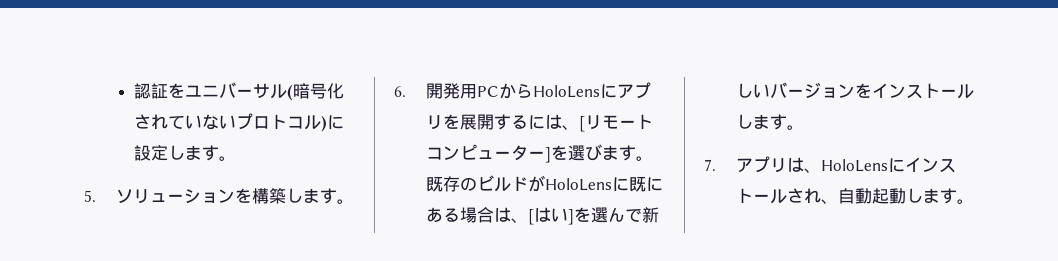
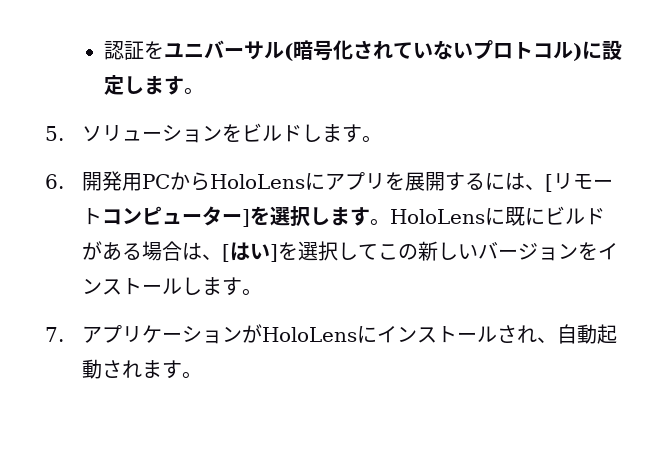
- 5.ソリューションを構築します。
+ 5.ソリューションをビルドします。
- 6.開発用PCからHoloLensにアプリを展開するには、[リモートコンピューター]を選びます。既存のビルドがHoloLensに既にある場合は、[はい]を選んで新しいバージョンをインストールします。
+ 6.開発用PCからHoloLensにアプリを展開するには、[リモートコンピューター]を選択します。HoloLensに既にビルドがある場合は、[はい]を選択してこの新しいバージョンをインストールします。
- 7.アプリは、HoloLensにインストールされ、自動起動します。
+ 7.アプリケーションがHoloLensにインストールされ、自動起動されます。

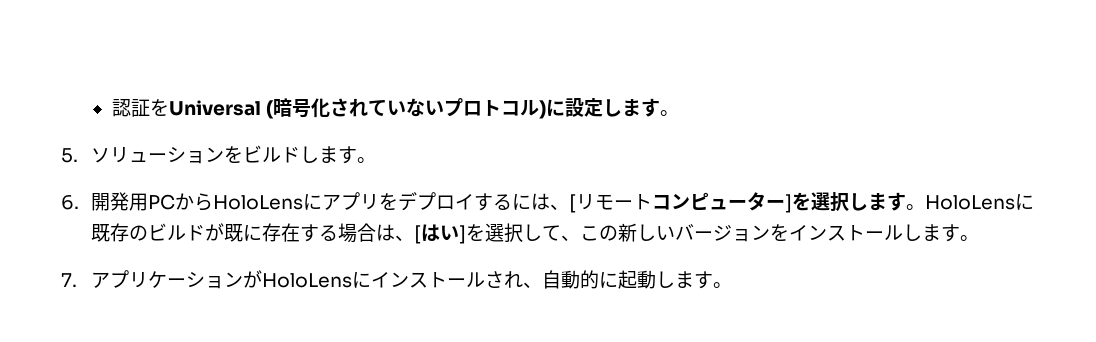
- 認証をユニバーサル(暗号化されていないプロトコル)に設定します。
+ 認証をUniversal (暗号化されていないプロトコル)に設定します。
- 6.開発用PCからHoloLensにアプリを展開するには、[リモートコンピューター]を選択します。
+ 6.開発用PCからHoloLensにアプリをデプロイするには、[リモートコンピューター]を選択します。
- HoloLensに既にビルドがある場合は、[はい]を選択してこの新しいバージョンをインストールします。
+ HoloLensに既存のビルドが既に存在する場合は、[はい]を選択して、この新しいバージョンをインストールします。
- 7.アプリケーションがHoloLensにインストールされ、自動起動されます。
+ 7.アプリケーションがHoloLensにインストールされ、自動的に起動します。

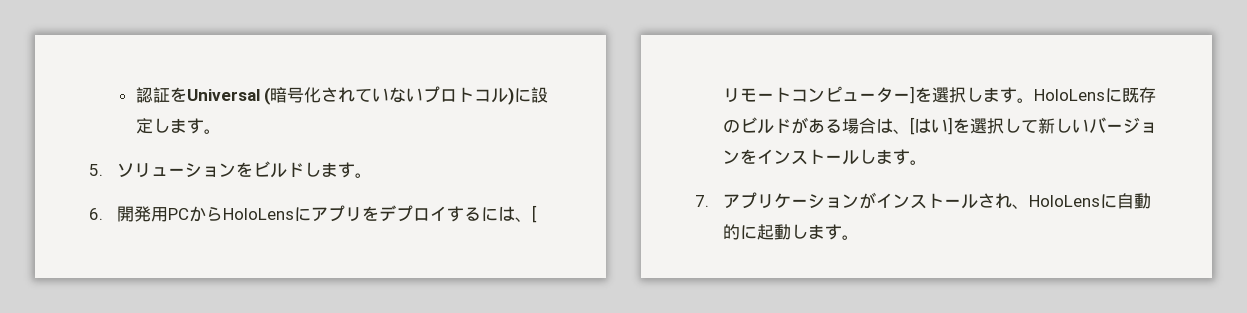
- HoloLensに既存のビルドが既に存在する場合は、[はい]を選択して、この新しいバージョンをインストールします。
+ HoloLensに既存のビルドがある場合は、[はい]を選択して新しいバージョンをインストールします。
- 7.アプリケーションがHoloLensにインストールされ、自動的に起動します。
+ 7.アプリケーションがインストールされ、HoloLensに自動的に起動します。

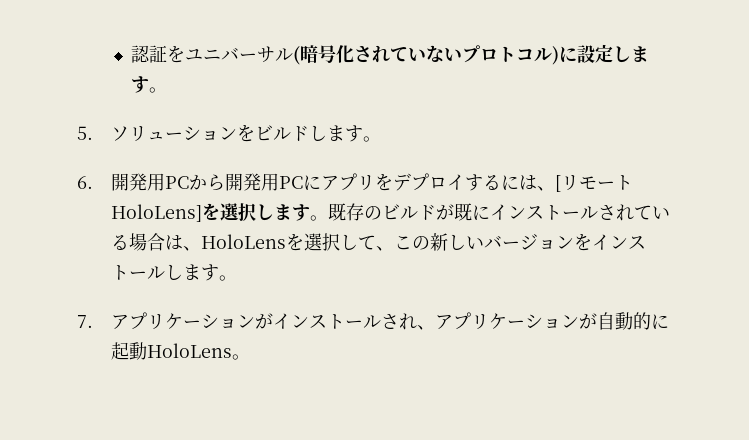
- 認証をUniversal (暗号化されていないプロトコル)に設定します。
+ 認証をユニバーサル(暗号化されていないプロトコル)に設定します。
- 6.開発用PCからHoloLensにアプリをデプロイするには、[リモートコンピューター]を選択します。
+ 6.開発用PCから開発用PCにアプリをデプロイするには、[リモートHoloLens]を選択します。
- HoloLensに既存のビルドがある場合は、[はい]を選択して新しいバージョンをインストールします。
+ 既存のビルドが既にインストールされている場合は、HoloLensを選択して、この新しいバージョンをインストールします。
- 7.アプリケーションがインストールされ、HoloLensに自動的に起動します。
+ 7.アプリケーションがインストールされ、アプリケーションが自動的に起動HoloLens。

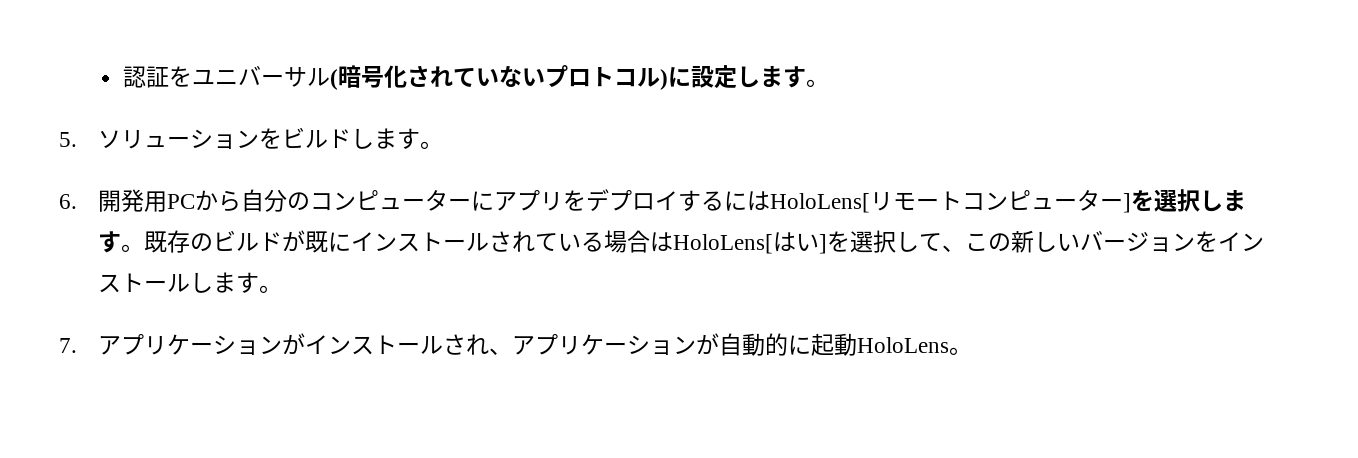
- 6.開発用PCから開発用PCにアプリをデプロイするには、[リモートHoloLens]を選択します。
+ 6.開発用PCから自分のコンピューターにアプリをデプロイするにはHoloLens[リモートコンピューター]を選択します。
- 既存のビルドが既にインストールされている場合は、HoloLensを選択して、この新しいバージョンをインストールします。
+ 既存のビルドが既にインストールされている場合はHoloLens[はい]を選択して、この新しいバージョンをインストールします。

